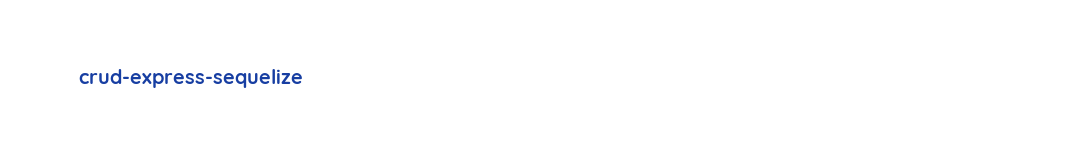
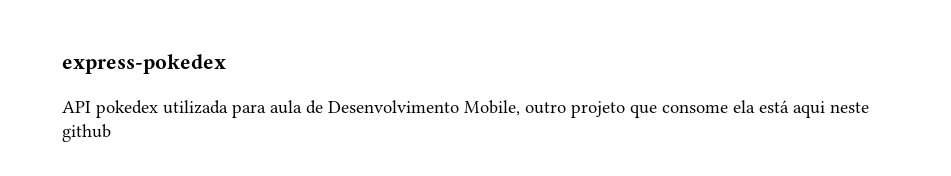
- crud-express-sequelize
+ express-pokedex
+ API pokedex utilizada para aula de Desenvolvimento Mobile, outro projeto que consome ela está aqui neste github

